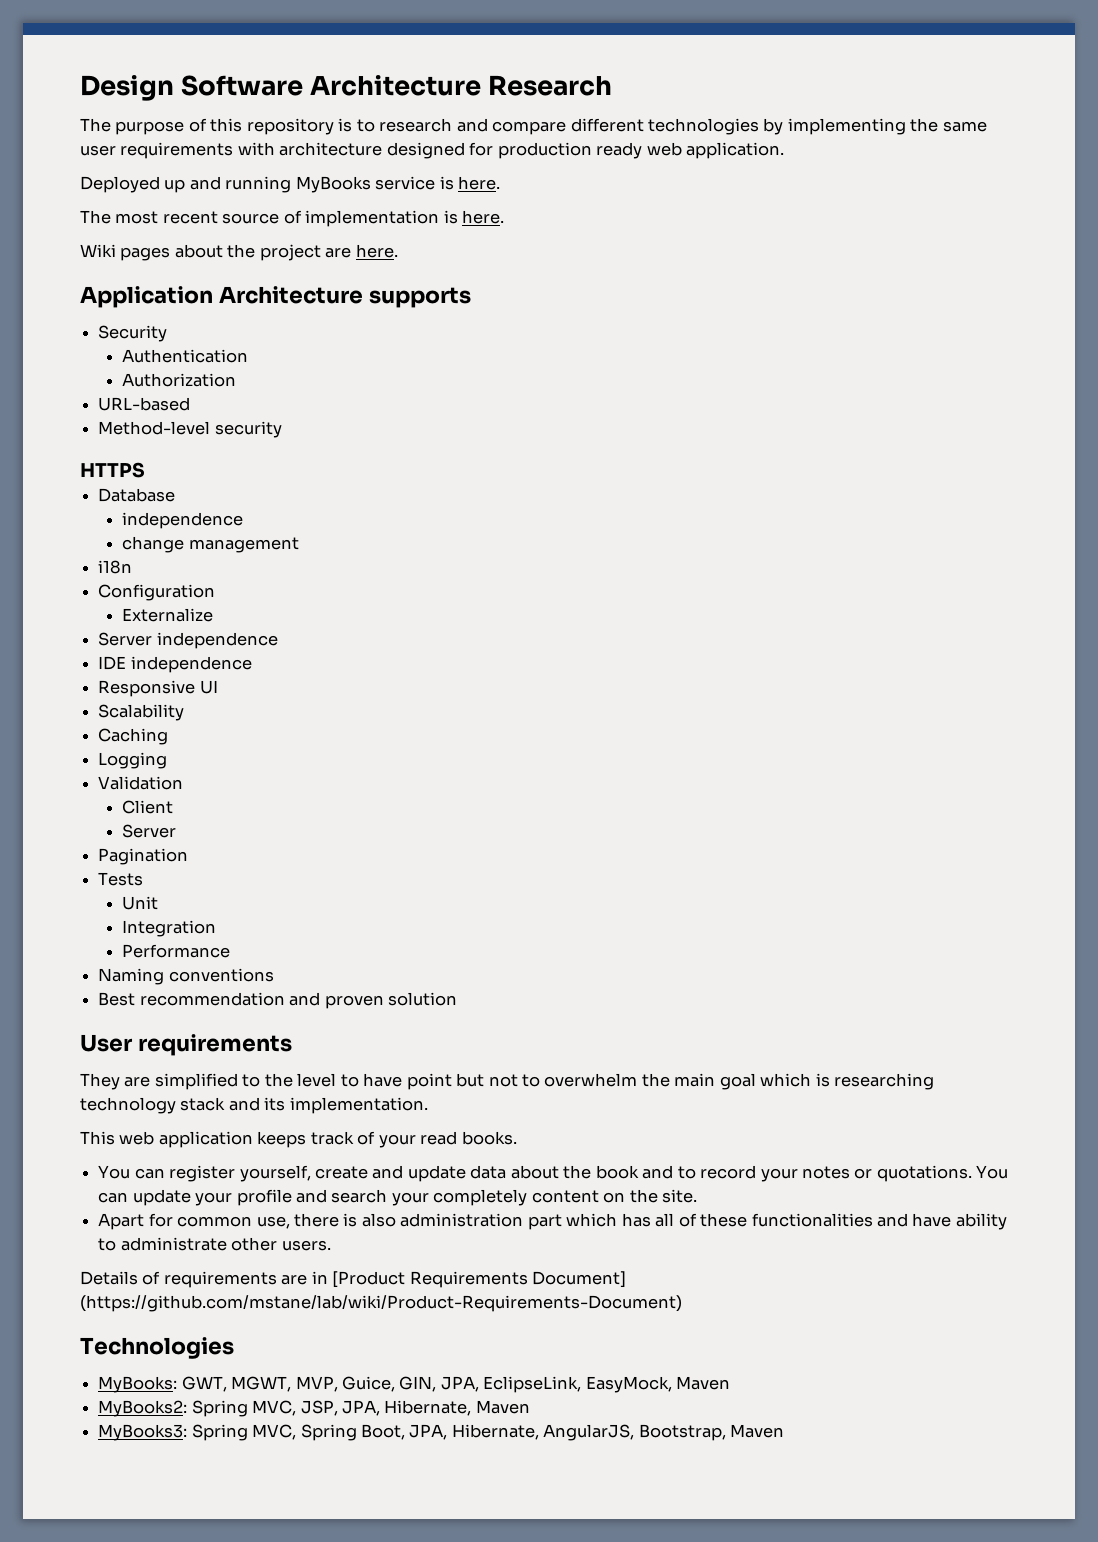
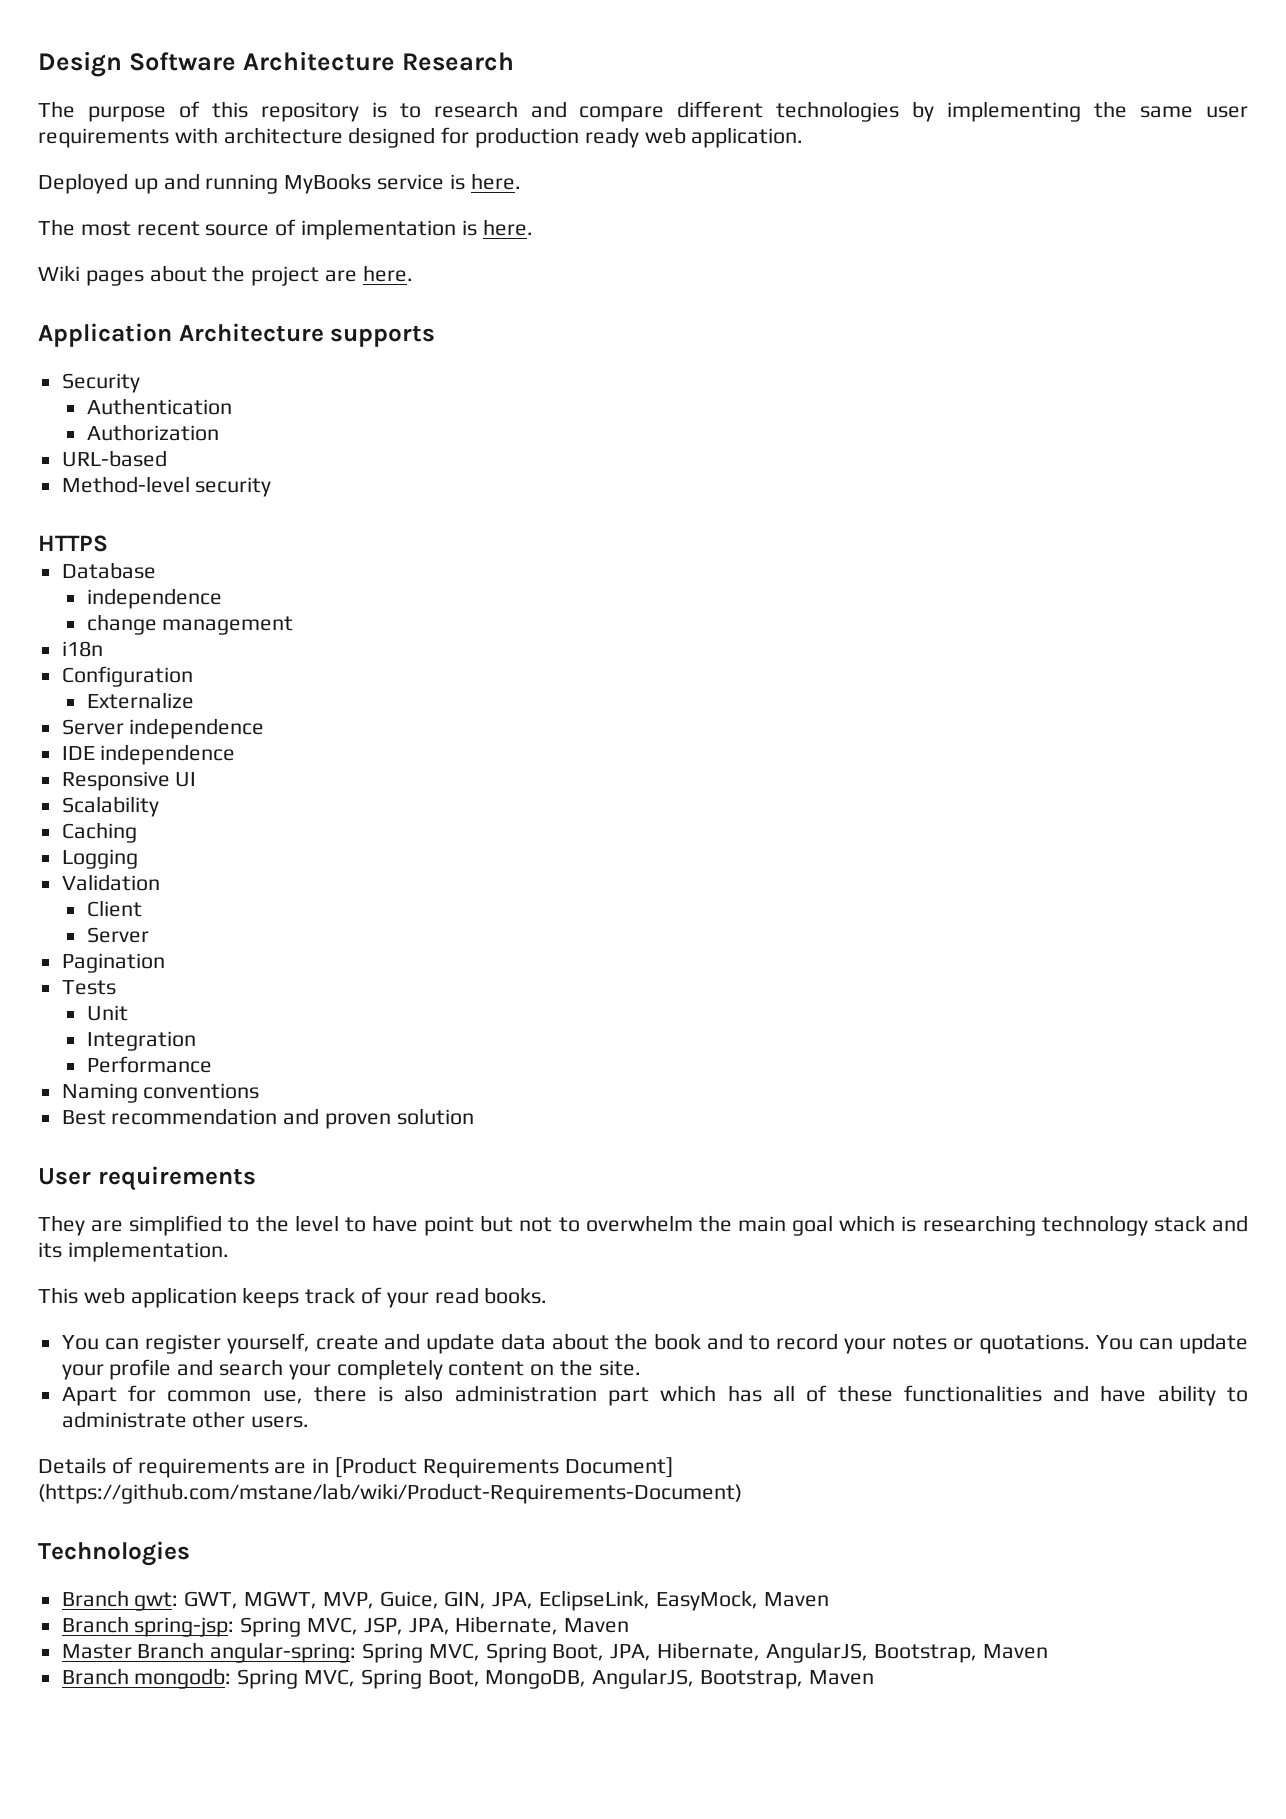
- MyBooks: GWT, MGWT, MVP, Guice, GIN, JPA, EclipseLink, EasyMock, Maven
+ Branch gwt: GWT, MGWT, MVP, Guice, GIN, JPA, EclipseLink, EasyMock, Maven
- MyBooks2: Spring MVC, JSP, JPA, Hibernate, Maven
+ Branch spring-jsp: Spring MVC, JSP, JPA, Hibernate, Maven
- MyBooks3: Spring MVC, Spring Boot, JPA, Hibernate, AngularJS, Bootstrap, Maven
+ Master Branch angular-spring: Spring MVC, Spring Boot, JPA, Hibernate, AngularJS, Bootstrap, Maven
+ Branch mongodb: Spring MVC, Spring Boot, MongoDB, AngularJS, Bootstrap, Maven

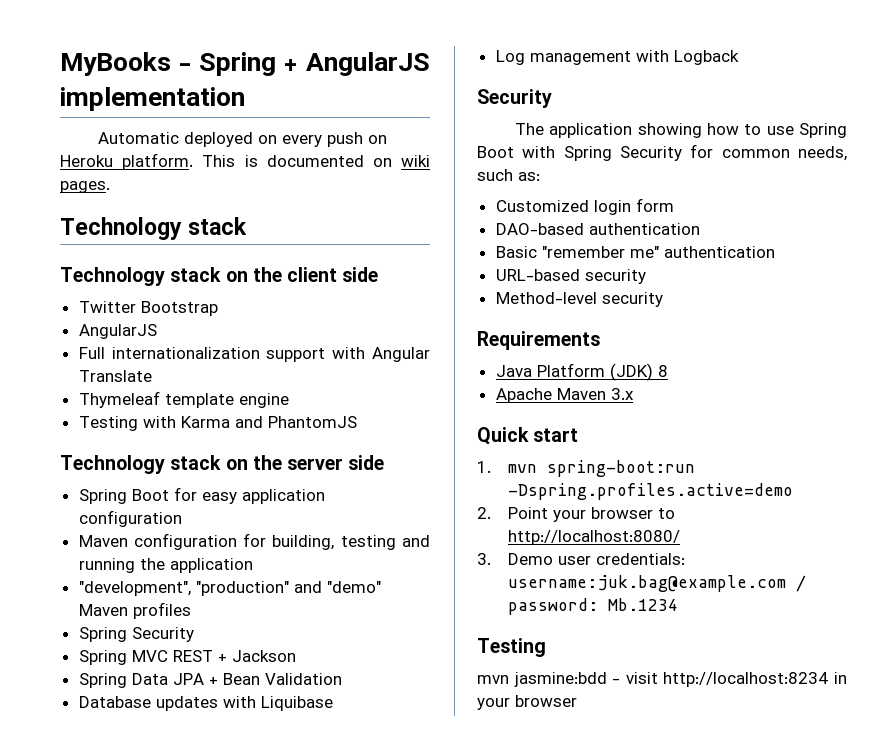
- Design Software Architecture Research
- The purpose of this repository is to research and compare different technologies by implementing the same user requirements with architecture designed for production ready web application.
- Deployed up and running MyBooks service is here.
- The most recent source of implementation is here.
- Wiki pages about the project are here.
- Application Architecture supports
+ MyBooks - Spring + AngularJS implementation
+ Automatic deployed on every push on Heroku platform. This is documented on wiki pages.
+ Technology stack
+ Technology stack on the client side
+ Twitter Bootstrap
+ AngularJS
+ Full internationalization support with Angular Translate
+ Thymeleaf template engine
+ Testing with Karma and PhantomJS
+ Technology stack on the server side
+ Spring Boot for easy application configuration
+ Maven configuration for building, testing and running the application
+ "development", "production" and "demo" Maven profiles
+ Spring Security
+ Spring MVC REST + Jackson
+ Spring Data JPA + Bean Validation
+ Database updates with Liquibase
+ Log management with Logback
  Security
- Authentication
- Authorization
+ The application showing how to use Spring Boot with Spring Security for common needs, such as:
+ Customized login form
+ DAO-based authentication
+ Basic "remember me" authentication
- URL-based
+ URL-based security
- HTTPS
- Database
- independence
- change management
- i18n
- Configuration
- Externalize
- Server independence
- IDE independence
- Responsive UI
- Scalability
- Caching
- Logging
- Validation
- Client
- Server
- Pagination
- Tests
- Unit
- Integration
- Performance
- Naming conventions
- Best recommendation and proven solution
- User requirements
- They are simplified to the level to have point but not to overwhelm the main goal which is researching technology stack and its implementation.
- This web application keeps track of your read books.
- You can register yourself, create and update data about the book and to record your notes or quotations. You can update your profile and search your completely content on the site.
- Apart for common use, there is also administration part which has all of these functionalities and have ability to administrate other users.
- Details of requirements are in [Product Requirements Document] (https://github.com/mstane/lab/wiki/Product-Requirements-Document)
- Technologies
- Branch gwt: GWT, MGWT, MVP, Guice, GIN, JPA, EclipseLink, EasyMock, Maven
- Branch spring-jsp: Spring MVC, JSP, JPA, Hibernate, Maven
- Master Branch angular-spring: Spring MVC, Spring Boot, JPA, Hibernate, AngularJS, Bootstrap, Maven
- Branch mongodb: Spring MVC, Spring Boot, MongoDB, AngularJS, Bootstrap, Maven
+ Requirements
+ Java Platform (JDK) 8
+ Apache Maven 3.x
+ Quick start
+ 1. mvn spring-boot:run -Dspring.profiles.active=demo
+ 2. Point your browser to http://localhost:8080/
+ 3. Demo user credentials: username:juk.bag@example.com / password: Mb.1234
+ Testing
+ mvn jasmine:bdd - visit http://localhost:8234 in your browser

